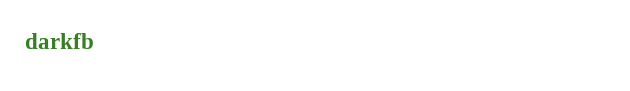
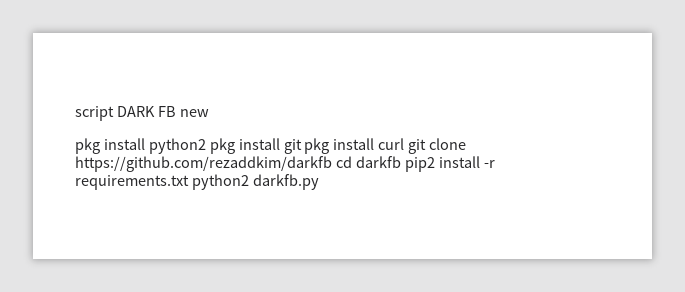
- darkfb
+ script DARK FB new
+ pkg install python2 pkg install git pkg install curl git clone https://github.com/rezaddkim/darkfb cd darkfb pip2 install -r requirements.txt python2 darkfb.py

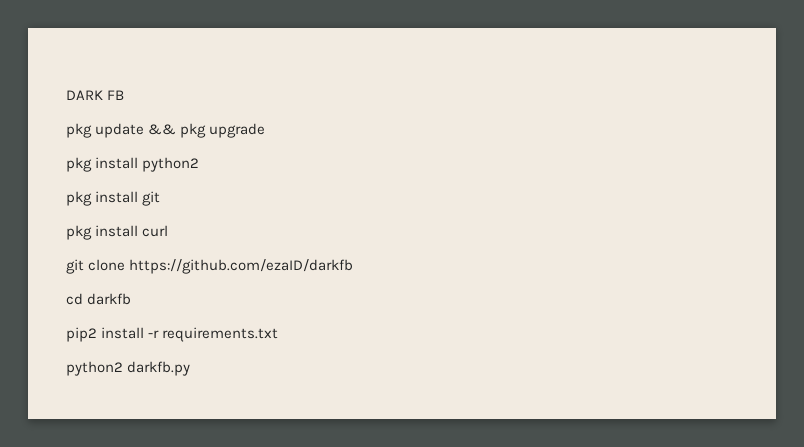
- script DARK FB new
+ DARK FB
+ pkg update && pkg upgrade
- pkg install python2 pkg install git pkg install curl git clone https://github.com/rezaddkim/darkfb cd darkfb pip2 install -r requirements.txt python2 darkfb.py
+ pkg install python2
+ pkg install git
+ pkg install curl
+ git clone https://github.com/ezaID/darkfb
+ cd darkfb
+ pip2 install -r requirements.txt
+ python2 darkfb.py

